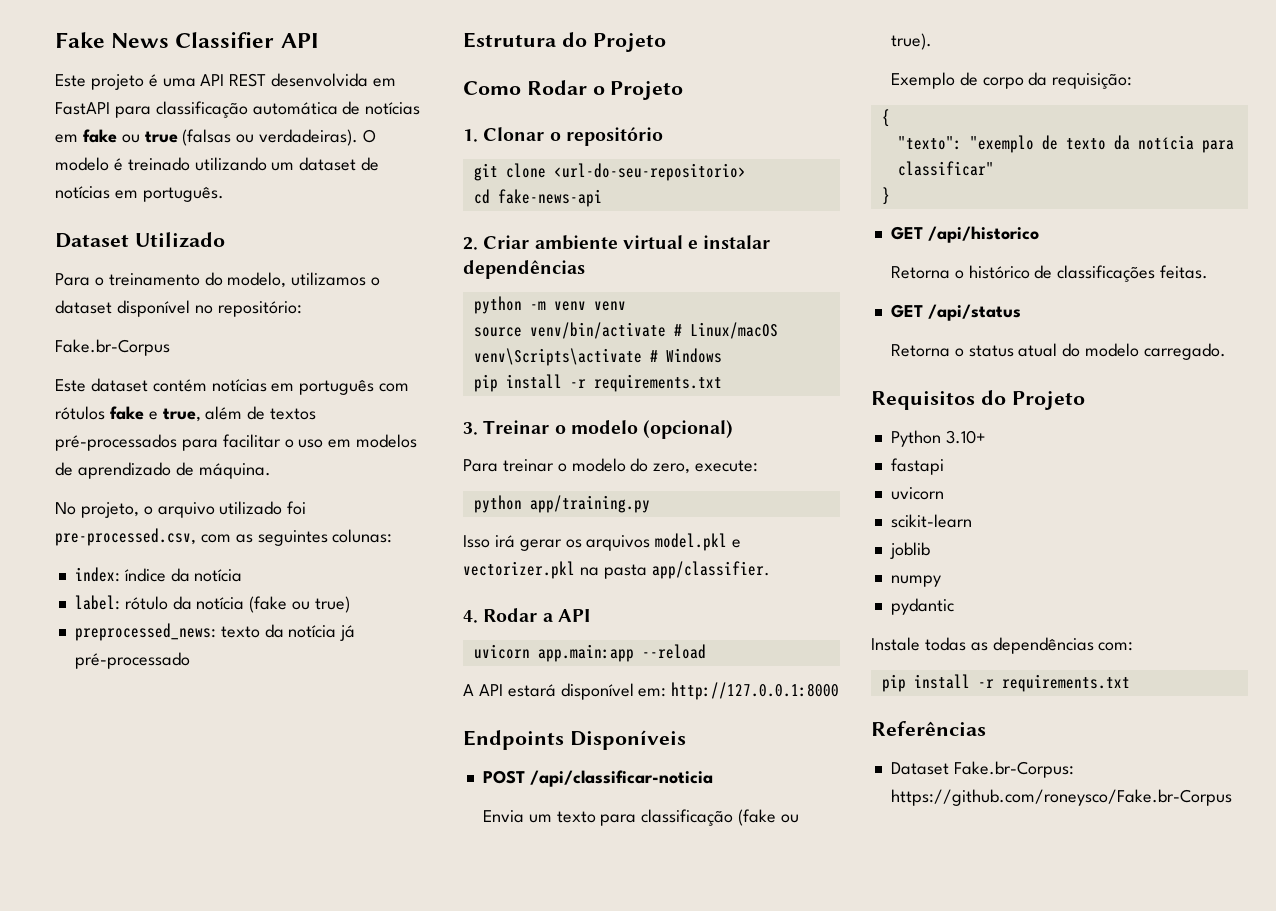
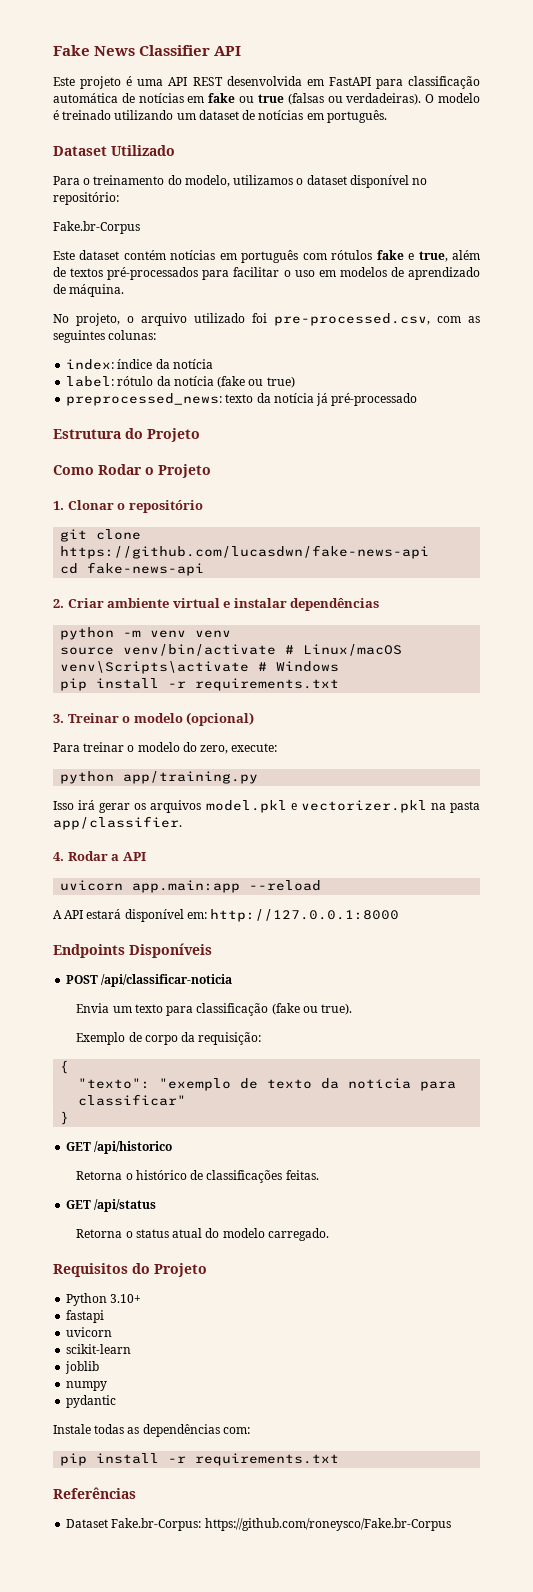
- git clone <url-do-seu-repositorio>
+ git clone https://github.com/lucasdwn/fake-news-api

